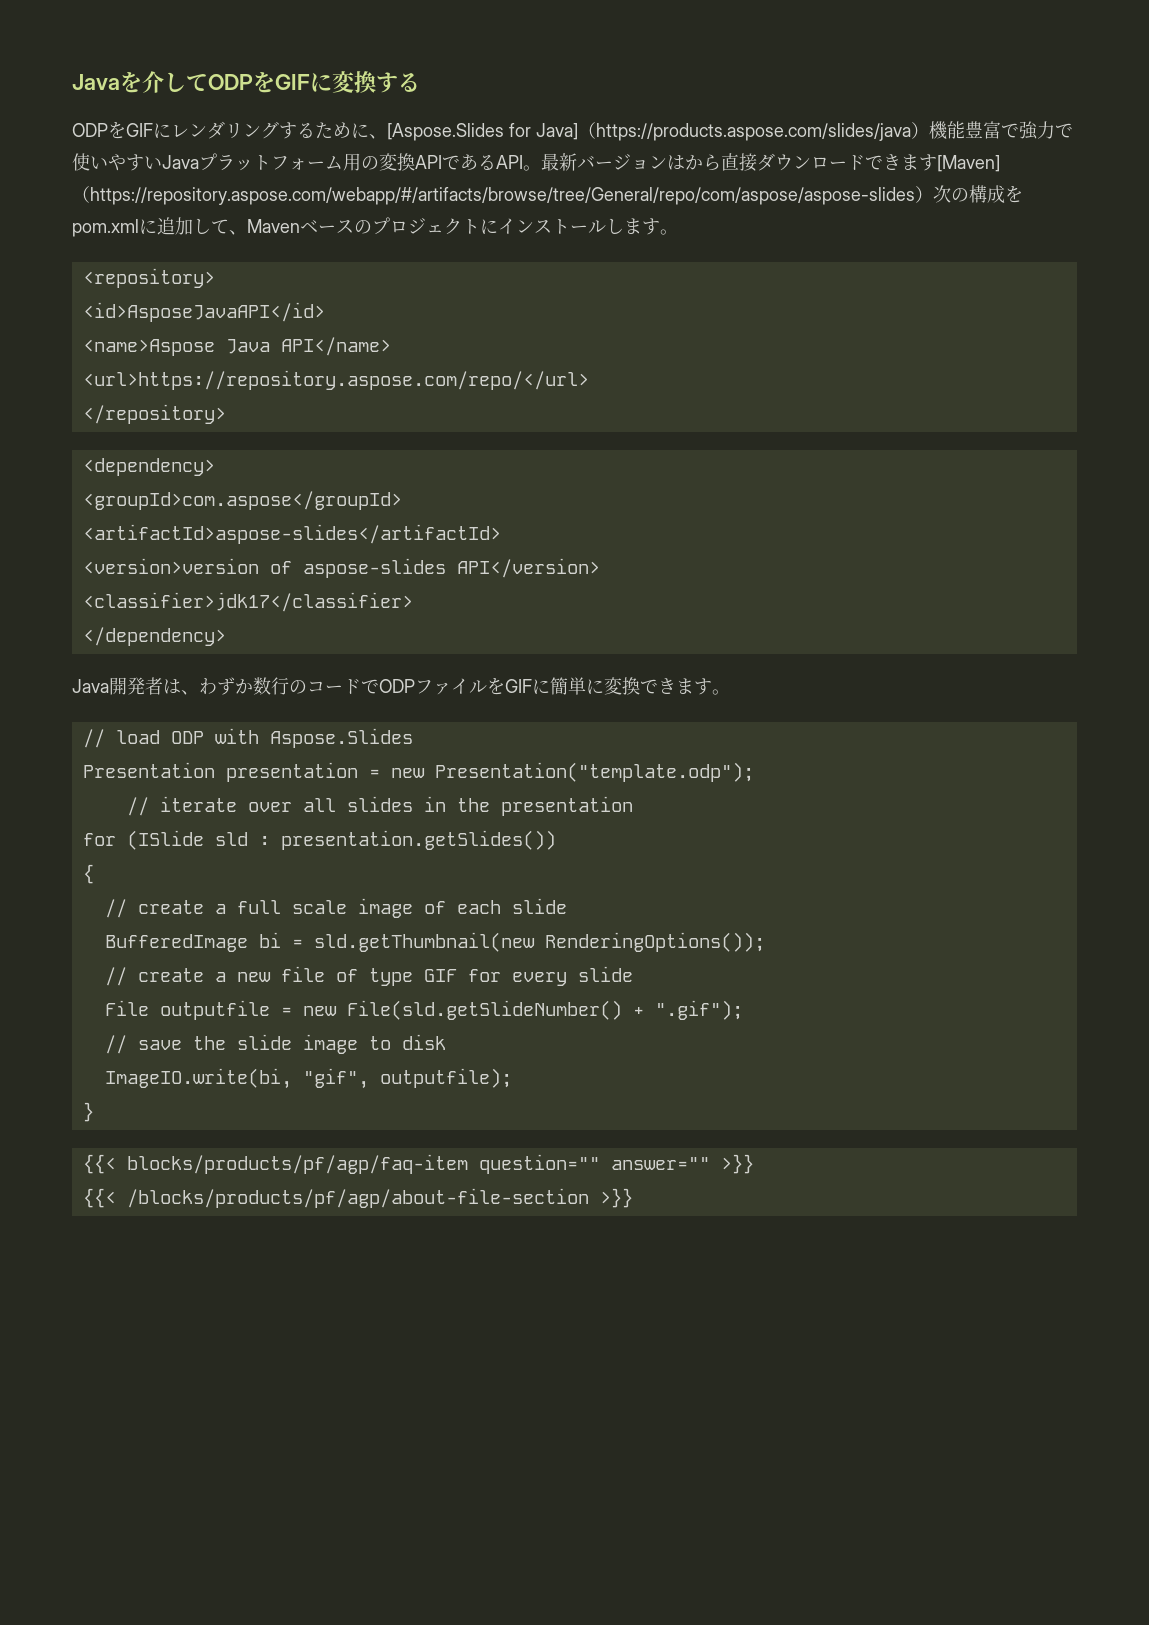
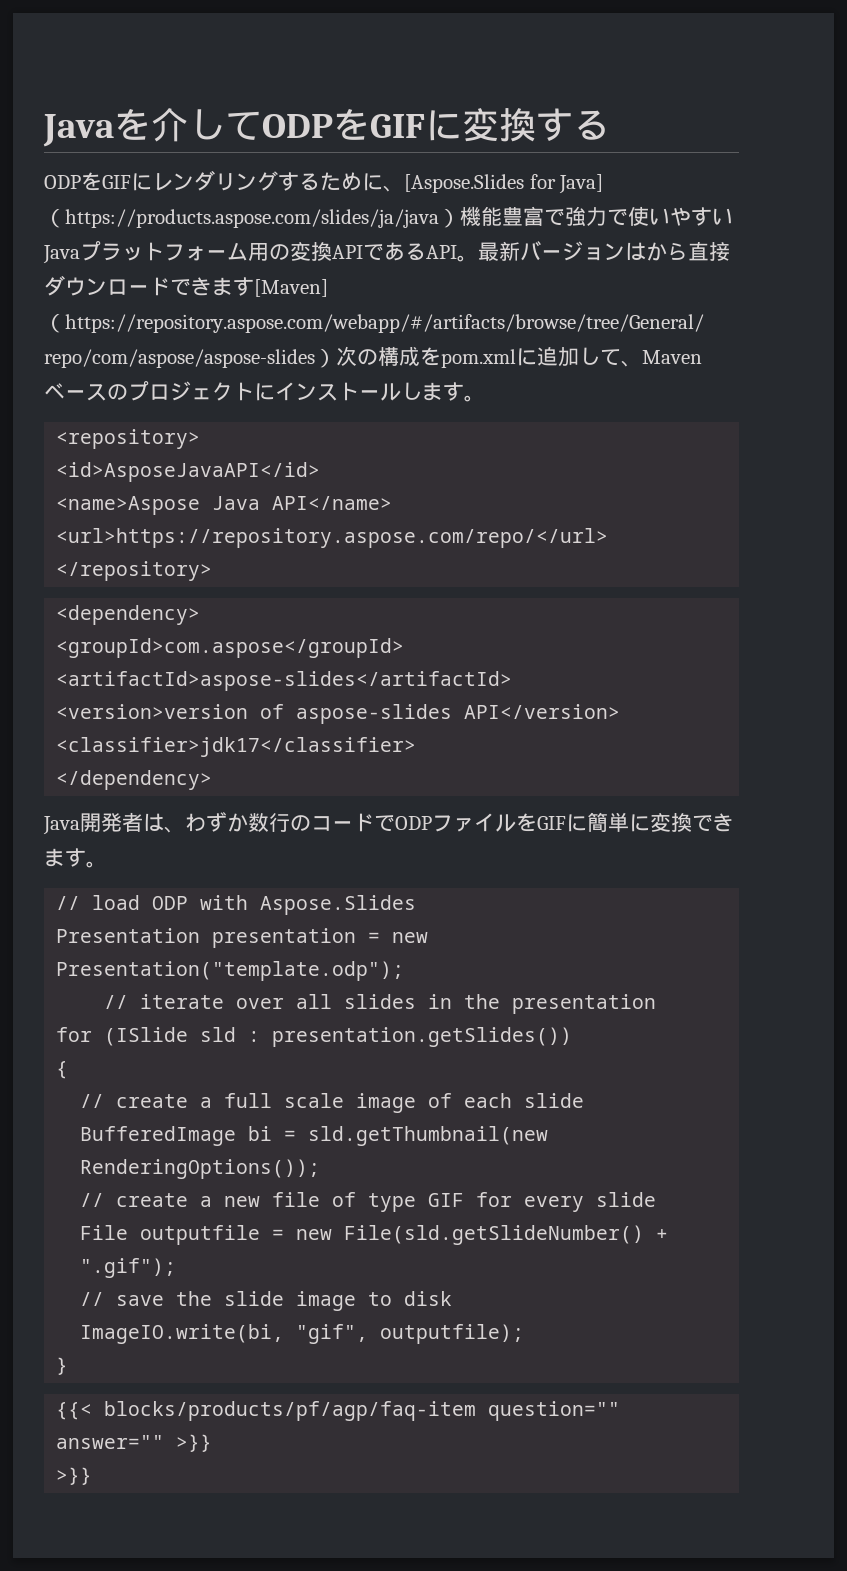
- ODPをGIFにレンダリングするために、[Aspose.Slides for Java]（https://products.aspose.com/slides/java）機能豊富で強力で使いやすいJavaプラットフォーム用の変換APIであるAPI。
+ ODPをGIFにレンダリングするために、[Aspose.Slides for Java]（https://products.aspose.com/slides/ja/java）機能豊富で強力で使いやすいJavaプラットフォーム用の変換APIであるAPI。
  {{< blocks/products/pf/agp/faq-item question="" answer="" >}}
- {{< /blocks/products/pf/agp/about-file-section >}}
+ >}}

